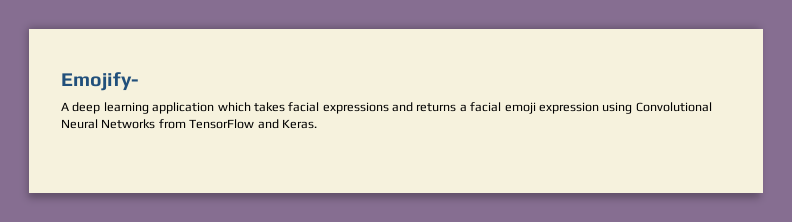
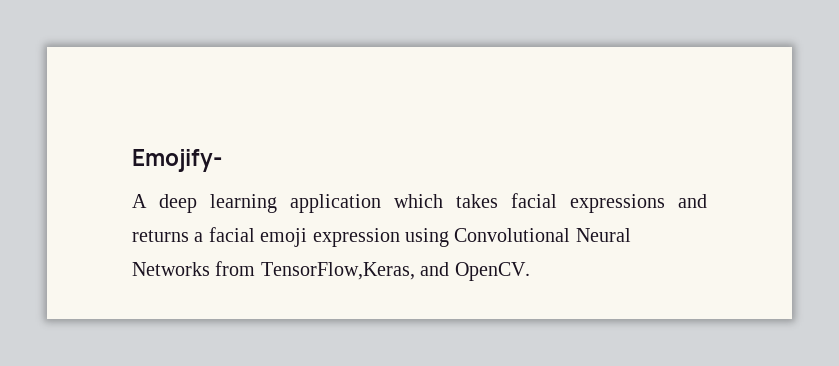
- A deep learning application which takes facial expressions and returns a facial emoji expression using Convolutional Neural Networks from TensorFlow and Keras.
+ A deep learning application which takes facial expressions and returns a facial emoji expression using Convolutional Neural Networks from TensorFlow,Keras, and OpenCV.

